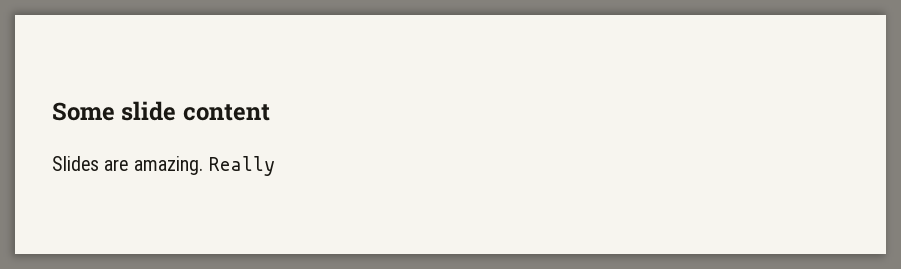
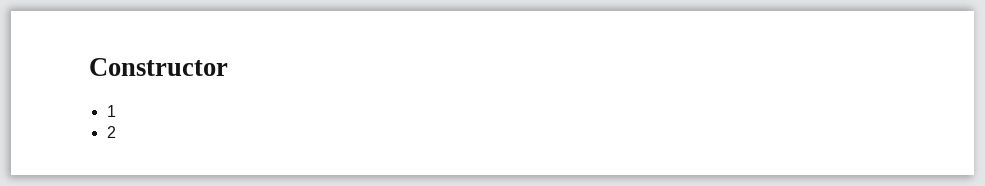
- Some slide content
- Slides are amazing. Really
+ Constructor
+ 1
+ 2

